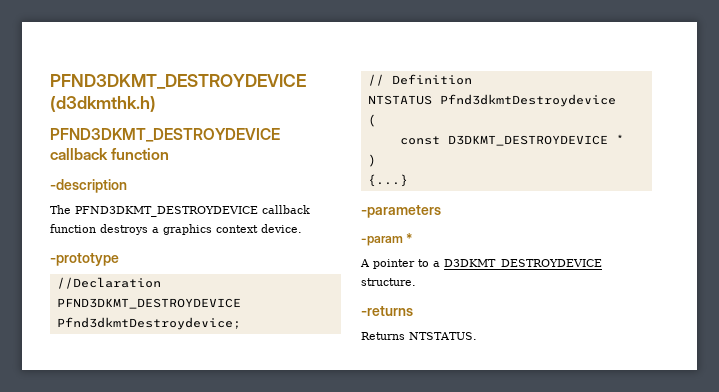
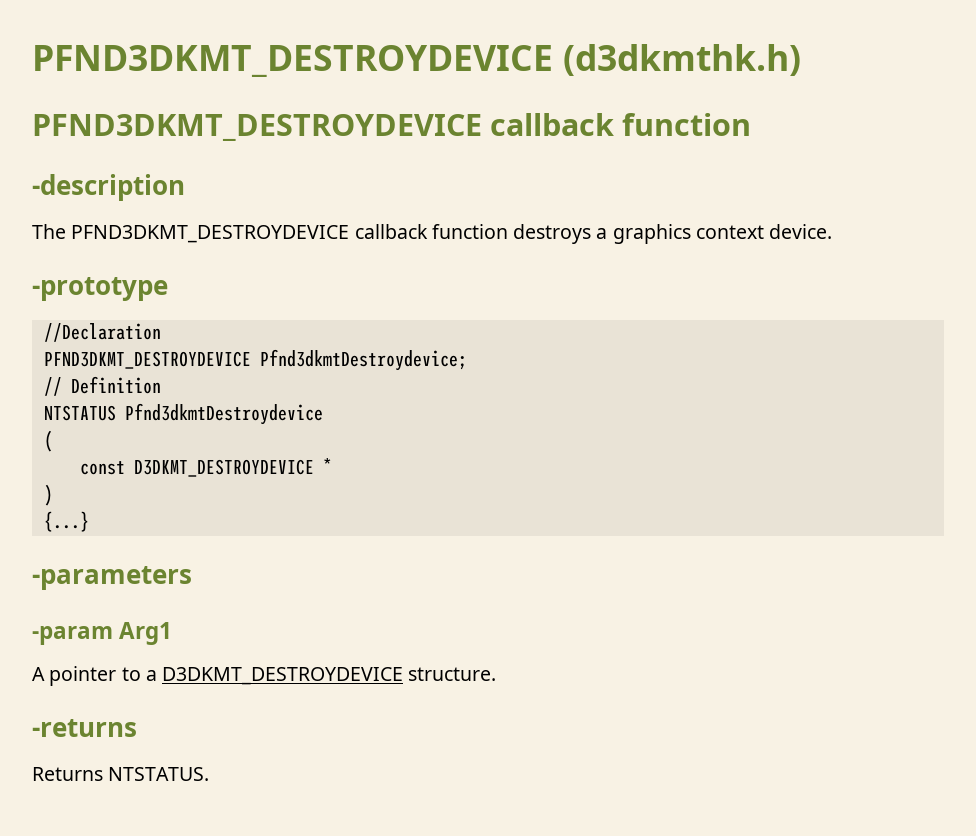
- -param *
+ -param Arg1

